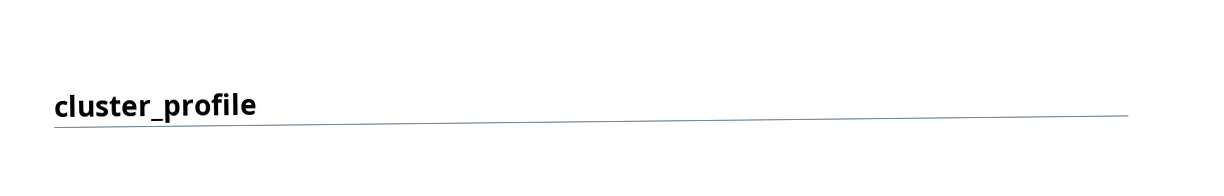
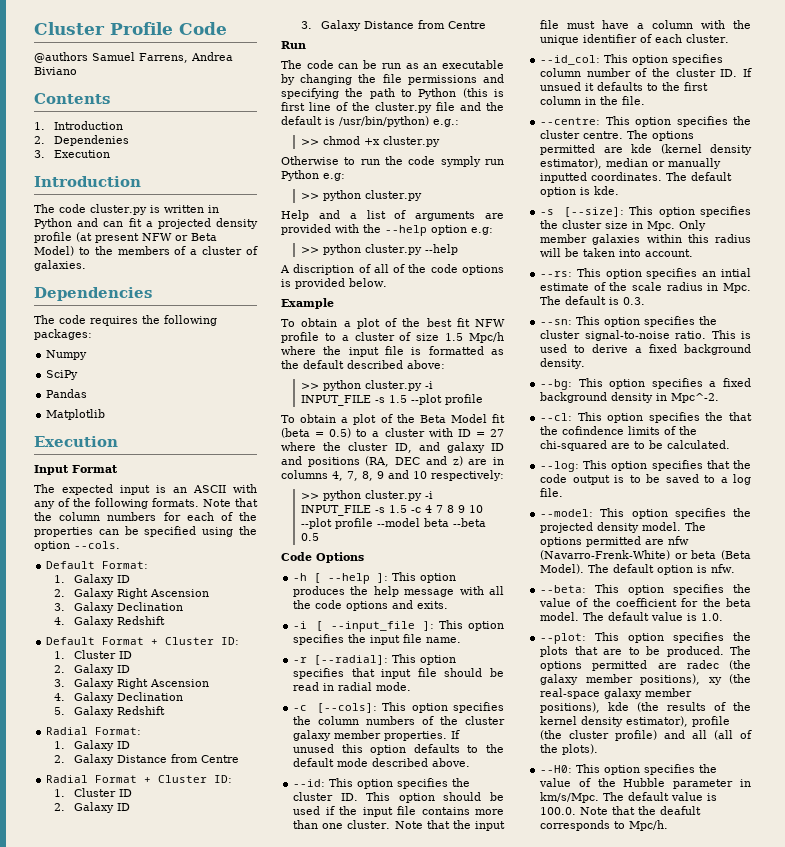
- cluster_profile
+ Cluster Profile Code
+ @authors Samuel Farrens, Andrea Biviano
+ Contents
+ 1. Introduction
+ 2. Dependenies
+ 3. Execution
+ Introduction
+ The code cluster.py is written in Python and can fit a projected density profile (at present NFW or Beta Model) to the members of a cluster of galaxies.
+ Dependencies
+ The code requires the following packages:
+ Numpy
+ SciPy
+ Pandas
+ Matplotlib
+ Execution
+ Input Format
+ The expected input is an ASCII with any of the following formats. Note that the column numbers for each of the properties can be specified using the option --cols.
+ Default Format:
+ 1. Galaxy ID
+ 2. Galaxy Right Ascension
+ 3. Galaxy Declination
+ 4. Galaxy Redshift
+ Default Format + Cluster ID:
+ 1. Cluster ID
+ 2. Galaxy ID
+ 3. Galaxy Right Ascension
+ 4. Galaxy Declination
+ 5. Galaxy Redshift
+ Radial Format:
+ 1. Galaxy ID
+ 2. Galaxy Distance from Centre
+ Radial Format + Cluster ID:
+ 1. Cluster ID
+ 2. Galaxy ID
+ 3. Galaxy Distance from Centre
+ Run
+ The code can be run as an executable by changing the file permissions and specifying the path to Python (this is first line of the cluster.py file and the default is /usr/bin/python) e.g.:
+ >> chmod +x cluster.py
+ Otherwise to run the code symply run Python e.g:
+ >> python cluster.py
+ Help and a list of arguments are provided with the --help option e.g:
+ >> python cluster.py --help
+ A discription of all of the code options is provided below.
+ Example
+ To obtain a plot of the best fit NFW profile to a cluster of size 1.5 Mpc/h where the input file is formatted as the default described above:
+ >> python cluster.py -i INPUT_FILE -s 1.5 --plot profile
+ To obtain a plot of the Beta Model fit (beta = 0.5) to a cluster with ID = 27 where the cluster ID, and galaxy ID and positions (RA, DEC and z) are in columns 4, 7, 8, 9 and 10 respectively:
+ >> python cluster.py -i INPUT_FILE -s 1.5 -c 4 7 8 9 10 --plot profile --model beta --beta 0.5
+ Code Options
+ -h [ --help ]: This option produces the help message with all the code options and exits.
+ -i [ --input_file ]: This option specifies the input file name.
+ -r [--radial]: This option specifies that input file should be read in radial mode.
+ -c [--cols]: This option specifies the column numbers of the cluster galaxy member properties. If unused this option defaults to the default mode described above.
+ --id: This option specifies the cluster ID. This option should be used if the input file contains more than one cluster. Note that the input file must have a column with the unique identifier of each cluster.
+ --id_col: This option specifies column number of the cluster ID. If unsued it defaults to the first column in the file.
+ --centre: This option specifies the cluster centre. The options permitted are kde (kernel density estimator), median or manually inputted coordinates. The default option is kde.
+ -s [--size]: This option specifies the cluster size in Mpc. Only member galaxies within this radius will be taken into account.
+ --rs: This option specifies an intial estimate of the scale radius in Mpc. The default is 0.3.
+ --sn: This option specifies the cluster signal-to-noise ratio. This is used to derive a fixed background density.
+ --bg: This option specifies a fixed background density in Mpc^-2.
+ --cl: This option specifies the that the cofindence limits of the chi-squared are to be calculated.
+ --log: This option specifies that the code output is to be saved to a log file.
+ --model: This option specifies the projected density model. The options permitted are nfw (Navarro-Frenk-White) or beta (Beta Model). The default option is nfw.
+ --beta: This option specifies the value of the coefficient for the beta model. The default value is 1.0.
+ --plot: This option specifies the plots that are to be produced. The options permitted are radec (the galaxy member positions), xy (the real-space galaxy member positions), kde (the results of the kernel density estimator), profile (the cluster profile) and all (all of the plots).
+ --H0: This option specifies the value of the Hubble parameter in km/s/Mpc. The default value is 100.0. Note that the deafult corresponds to Mpc/h.

